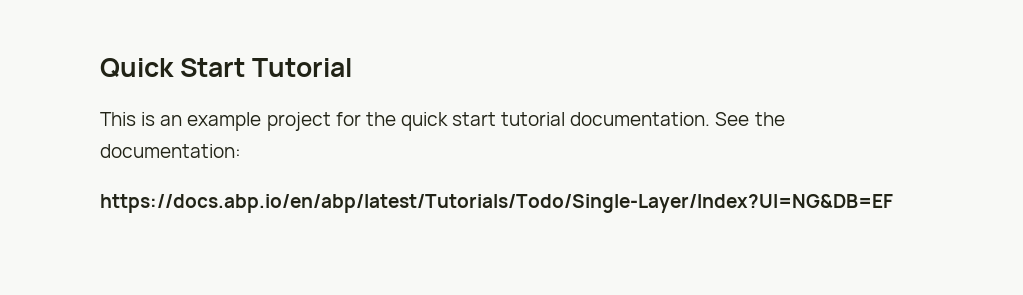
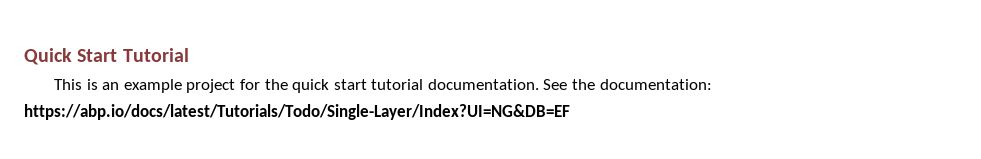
- https://docs.abp.io/en/abp/latest/Tutorials/Todo/Single-Layer/Index?UI=NG&DB=EF
+ https://abp.io/docs/latest/Tutorials/Todo/Single-Layer/Index?UI=NG&DB=EF

